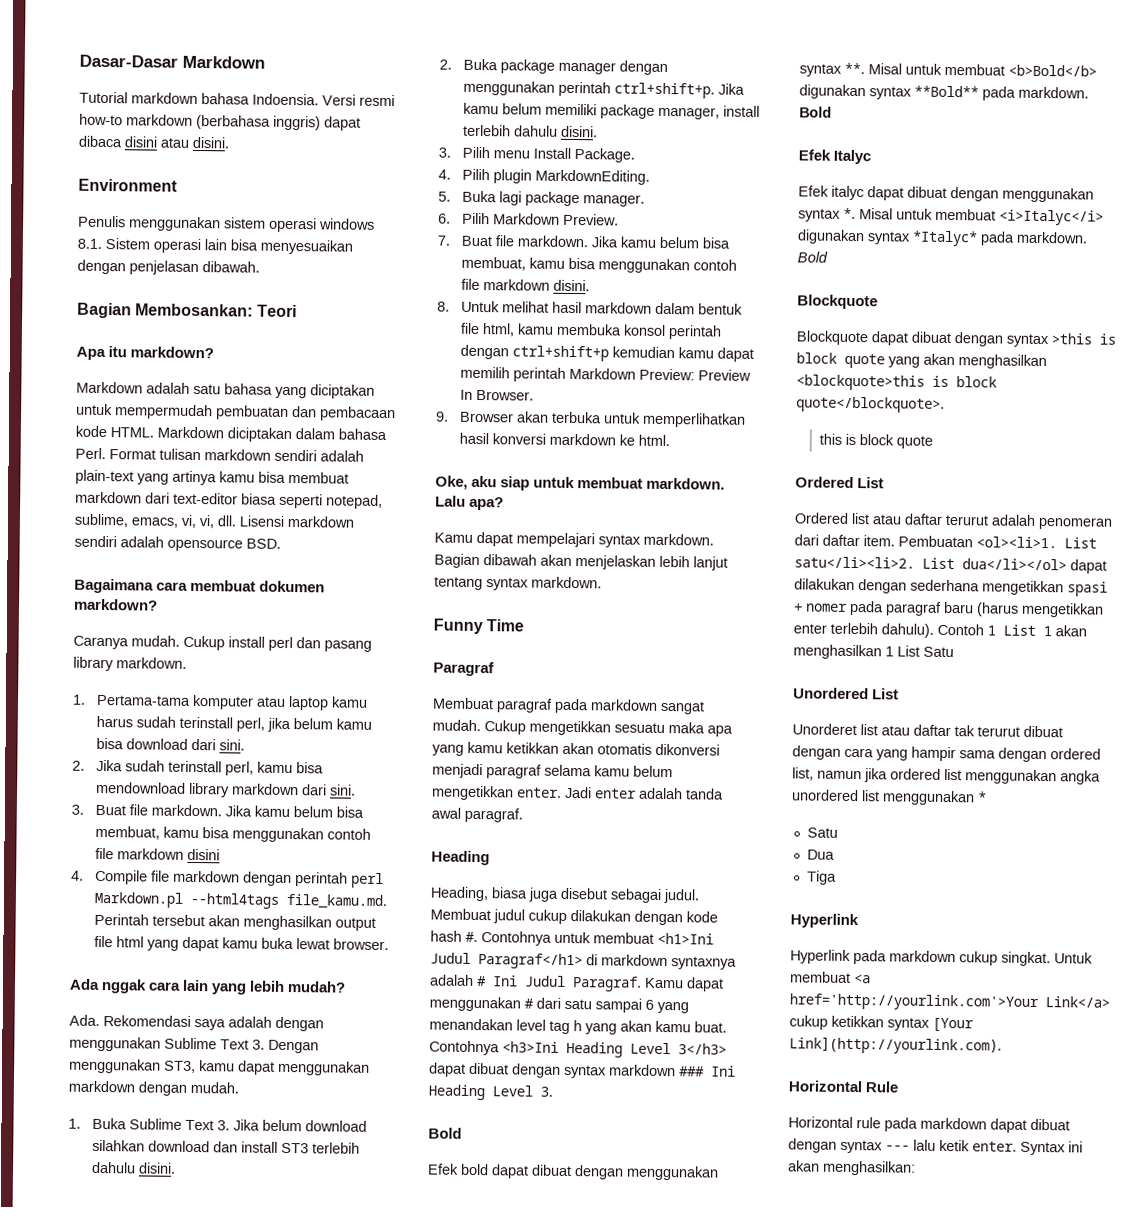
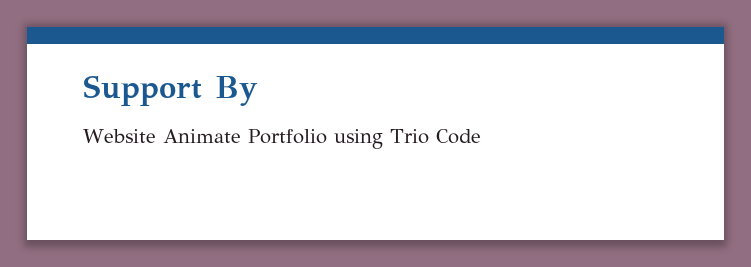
- Dasar-Dasar Markdown
- Tutorial markdown bahasa Indoensia. Versi resmi how-to markdown (berbahasa inggris) dapat dibaca disini atau disini.
- Environment
- Penulis menggunakan sistem operasi windows 8.1. Sistem operasi lain bisa menyesuaikan dengan penjelasan dibawah.
- Bagian Membosankan: Teori
- Apa itu markdown?
- Markdown adalah satu bahasa yang diciptakan untuk mempermudah pembuatan dan pembacaan kode HTML. Markdown diciptakan dalam bahasa Perl. Format tulisan markdown sendiri adalah plain-text yang artinya kamu bisa membuat markdown dari text-editor biasa seperti notepad, sublime, emacs, vi, vi, dll. Lisensi markdown sendiri adalah opensource BSD.
- Bagaimana cara membuat dokumen markdown?
- Caranya mudah. Cukup install perl dan pasang library markdown.
- 1. Pertama-tama komputer atau laptop kamu harus sudah terinstall perl, jika belum kamu bisa download dari sini.
- 2. Jika sudah terinstall perl, kamu bisa mendownload library markdown dari sini.
- 3. Buat file markdown. Jika kamu belum bisa membuat, kamu bisa menggunakan contoh file markdown disini
- 4. Compile file markdown dengan perintah perl Markdown.pl --html4tags file_kamu.md. Perintah tersebut akan menghasilkan output file html yang dapat kamu buka lewat browser.
- Ada nggak cara lain yang lebih mudah?
- Ada. Rekomendasi saya adalah dengan menggunakan Sublime Text 3. Dengan menggunakan ST3, kamu dapat menggunakan markdown dengan mudah.
- 1. Buka Sublime Text 3. Jika belum download silahkan download dan install ST3 terlebih dahulu disini.
- 2. Buka package manager dengan menggunakan perintah ctrl+shift+p. Jika kamu belum memiliki package manager, install terlebih dahulu disini.
- 3. Pilih menu Install Package.
- 4. Pilih plugin MarkdownEditing.
- 5. Buka lagi package manager.
- 6. Pilih Markdown Preview.
- 7. Buat file markdown. Jika kamu belum bisa membuat, kamu bisa menggunakan contoh file markdown disini.
- 8. Untuk melihat hasil markdown dalam bentuk file html, kamu membuka konsol perintah dengan ctrl+shift+p kemudian kamu dapat memilih perintah Markdown Preview: Preview In Browser.
- 9. Browser akan terbuka untuk memperlihatkan hasil konversi markdown ke html.
- Oke, aku siap untuk membuat markdown. Lalu apa?
- Kamu dapat mempelajari syntax markdown. Bagian dibawah akan menjelaskan lebih lanjut tentang syntax markdown.
- Funny Time
- Paragraf
- Membuat paragraf pada markdown sangat mudah. Cukup mengetikkan sesuatu maka apa yang kamu ketikkan akan otomatis dikonversi menjadi paragraf selama kamu belum mengetikkan enter. Jadi enter adalah tanda awal paragraf.
- Heading
- Heading, biasa juga disebut sebagai judul. Membuat judul cukup dilakukan dengan kode hash #. Contohnya untuk membuat <h1>Ini Judul Paragraf</h1> di markdown syntaxnya adalah # Ini Judul Paragraf. Kamu dapat menggunakan # dari satu sampai 6 yang menandakan level tag h yang akan kamu buat. Contohnya <h3>Ini Heading Level 3</h3> dapat dibuat dengan syntax markdown ### Ini Heading Level 3.
- Bold
- Efek bold dapat dibuat dengan menggunakan syntax **. Misal untuk membuat <b>Bold</b> digunakan syntax **Bold** pada markdown. Bold
- Efek Italyc
- Efek italyc dapat dibuat dengan menggunakan syntax *. Misal untuk membuat <i>Italyc</i> digunakan syntax *Italyc* pada markdown. Bold
- Blockquote
- Blockquote dapat dibuat dengan syntax >this is block quote yang akan menghasilkan <blockquote>this is block quote</blockquote>.
- this is block quote
- Ordered List
- Ordered list atau daftar terurut adalah penomeran dari daftar item. Pembuatan <ol><li>1. List satu</li><li>2. List dua</li></ol> dapat dilakukan dengan sederhana mengetikkan spasi + nomer pada paragraf baru (harus mengetikkan enter terlebih dahulu). Contoh 1 List 1 akan menghasilkan 1 List Satu
- Unordered List
- Unorderet list atau daftar tak terurut dibuat dengan cara yang hampir sama dengan ordered list, namun jika ordered list menggunakan angka unordered list menggunakan *
- Satu
- Dua
- Tiga
- Hyperlink
- Hyperlink pada markdown cukup singkat. Untuk membuat <a href='http://yourlink.com'>Your Link</a> cukup ketikkan syntax [Your Link](http://yourlink.com).
- Horizontal Rule
- Horizontal rule pada markdown dapat dibuat dengan syntax --- lalu ketik enter. Syntax ini akan menghasilkan:
+ Support By
+ Website Animate Portfolio using Trio Code

